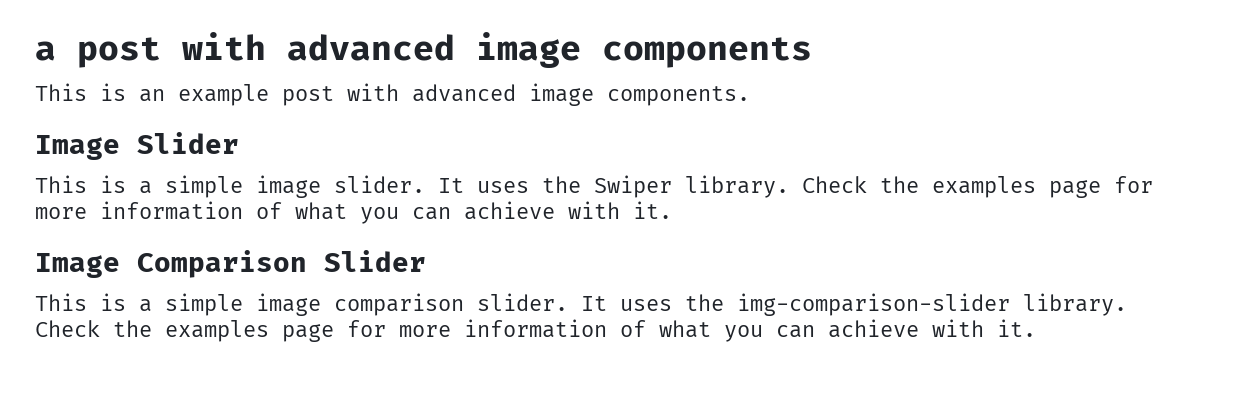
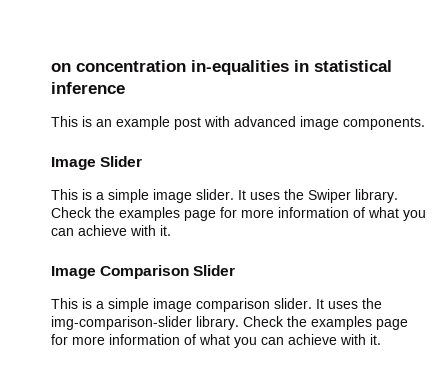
- a post with advanced image components
+ on concentration in-equalities in statistical inference

